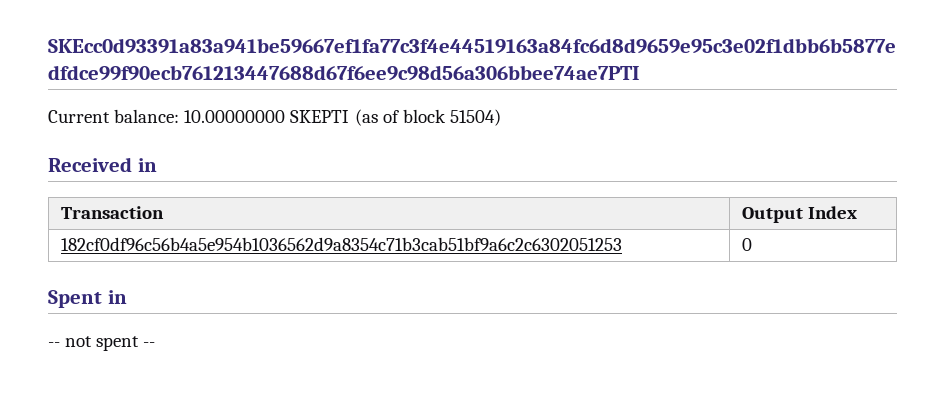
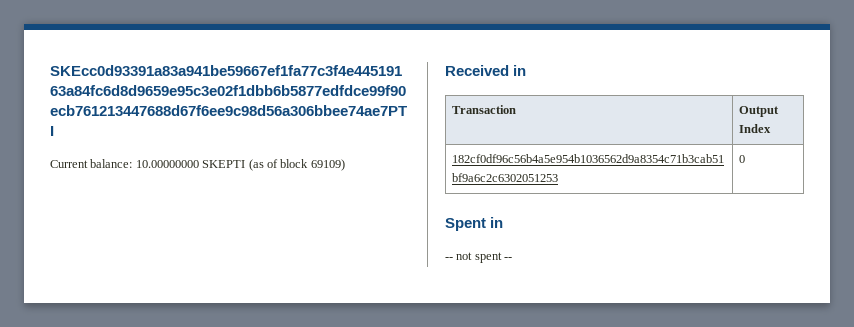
- Current balance: 10.00000000 SKEPTI (as of block 51504)
+ Current balance: 10.00000000 SKEPTI (as of block 69109)

